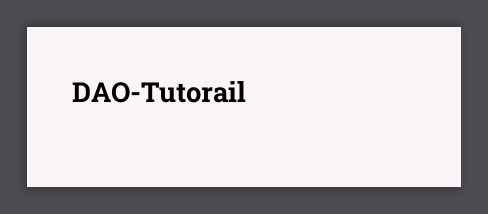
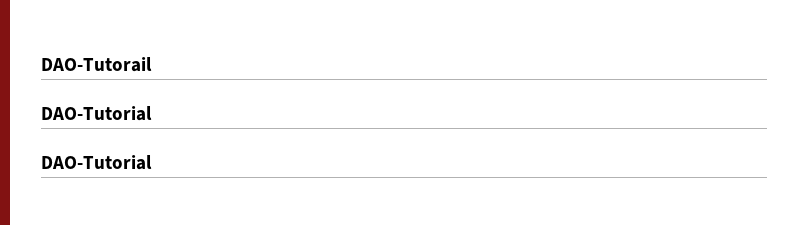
  DAO-Tutorail
+ DAO-Tutorial
+ DAO-Tutorial

